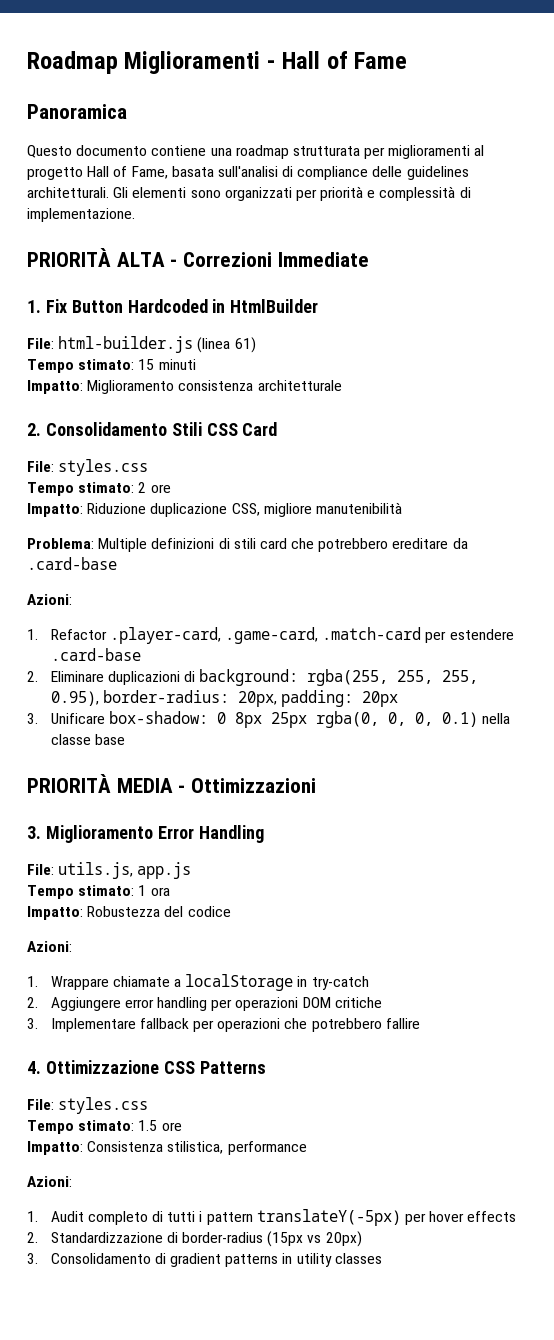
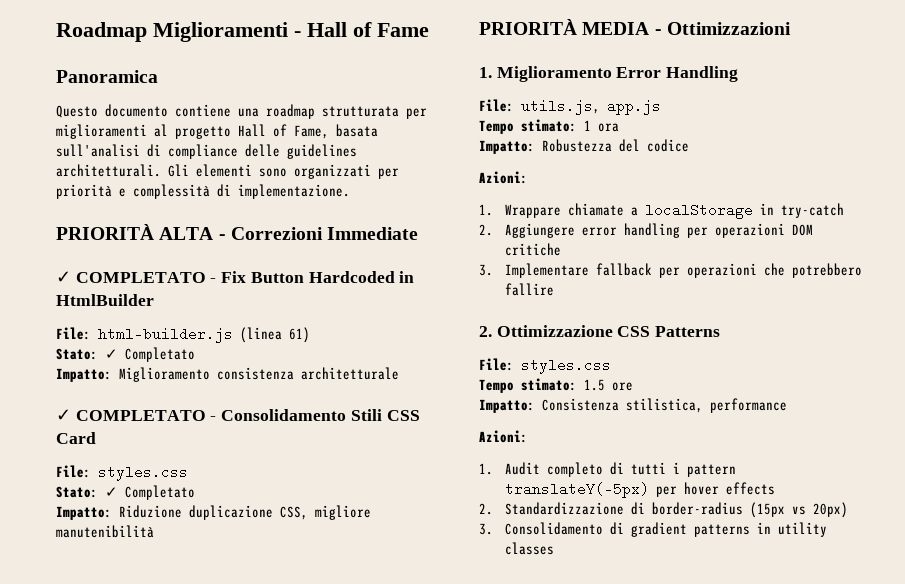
- 1. Fix Button Hardcoded in HtmlBuilder
+ ✓ COMPLETATO - Fix Button Hardcoded in HtmlBuilder
  File: html-builder.js (linea 61)
- Tempo stimato: 15 minuti
+ Stato: ✓ Completato
- 2. Consolidamento Stili CSS Card
+ ✓ COMPLETATO - Consolidamento Stili CSS Card
  File: styles.css
- Tempo stimato: 2 ore
+ Stato: ✓ Completato
- Problema: Multiple definizioni di stili card che potrebbero ereditare da .card-base
- Azioni:
- 1. Refactor .player-card, .game-card, .match-card per estendere .card-base
- 2. Eliminare duplicazioni di background: rgba(255, 255, 255, 0.95), border-radius: 20px, padding: 20px
- 3. Unificare box-shadow: 0 8px 25px rgba(0, 0, 0, 0.1) nella classe base
- 3. Miglioramento Error Handling
+ 1. Miglioramento Error Handling
- 4. Ottimizzazione CSS Patterns
+ 2. Ottimizzazione CSS Patterns

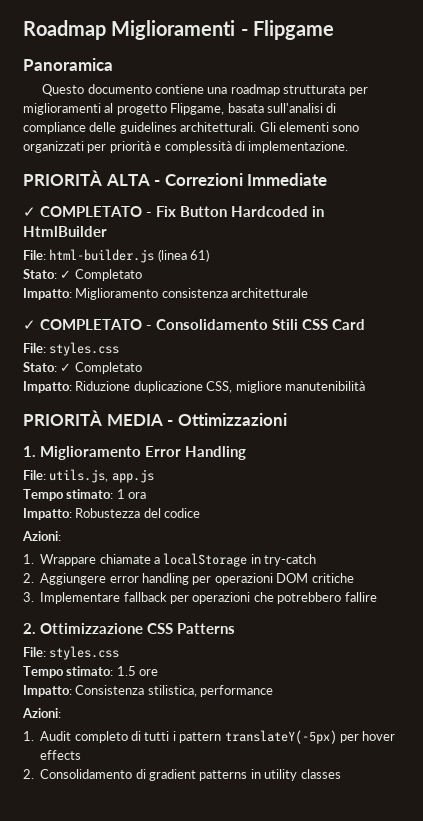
- Roadmap Miglioramenti - Hall of Fame
+ Roadmap Miglioramenti - Flipgame
- Questo documento contiene una roadmap strutturata per miglioramenti al progetto Hall of Fame, basata sull'analisi di compliance delle guidelines architetturali.
+ Questo documento contiene una roadmap strutturata per miglioramenti al progetto Flipgame, basata sull'analisi di compliance delle guidelines architetturali.
- 2. Standardizzazione di border-radius (15px vs 20px)
- 3. Consolidamento di gradient patterns in utility classes
+ 2. Consolidamento di gradient patterns in utility classes

